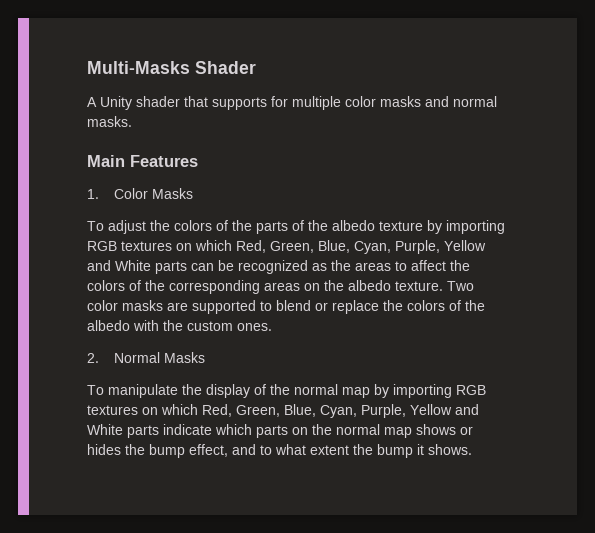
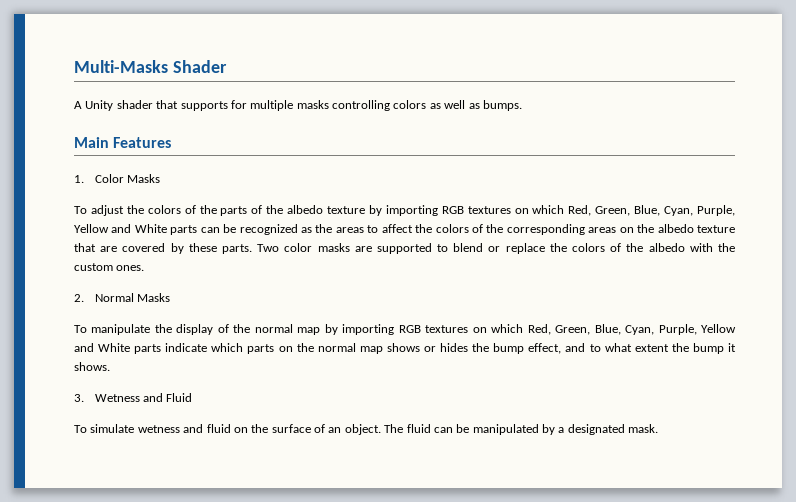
- A Unity shader that supports for multiple color masks and normal masks.
+ A Unity shader that supports for multiple masks controlling colors as well as bumps.
- To adjust the colors of the parts of the albedo texture by importing RGB textures on which Red, Green, Blue, Cyan, Purple, Yellow and White parts can be recognized as the areas to affect the colors of the corresponding areas on the albedo texture.
+ To adjust the colors of the parts of the albedo texture by importing RGB textures on which Red, Green, Blue, Cyan, Purple, Yellow and White parts can be recognized as the areas to affect the colors of the corresponding areas on the albedo texture that are covered by these parts.
+ 3. Wetness and Fluid
+ To simulate wetness and fluid on the surface of an object. The fluid can be manipulated by a designated mask.

